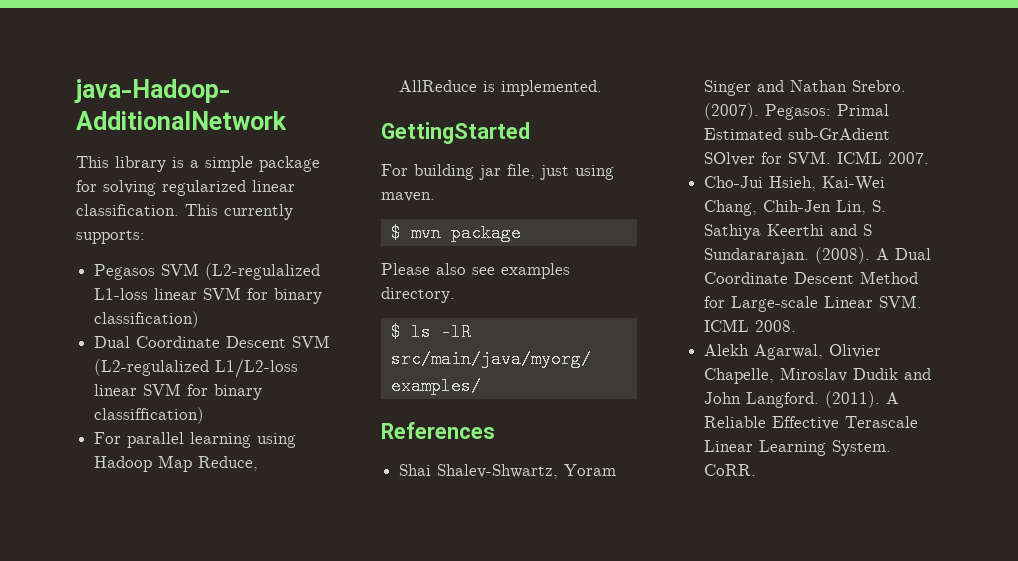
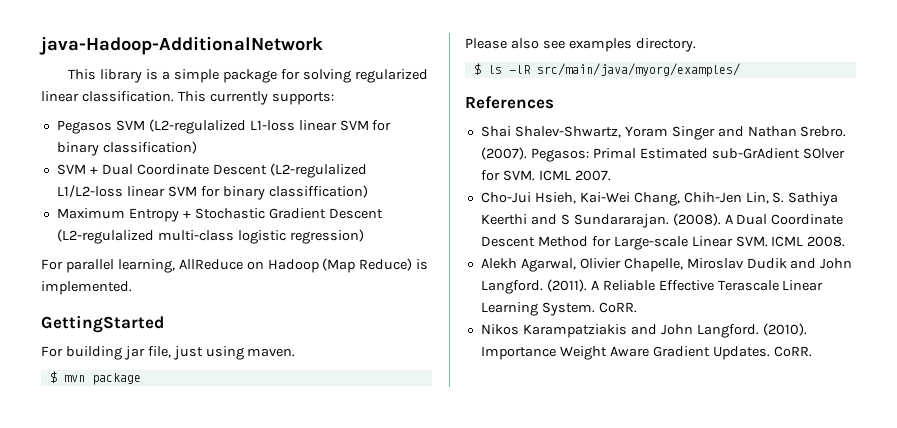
- Dual Coordinate Descent SVM (L2-regulalized L1/L2-loss linear SVM for binary classiffication)
+ SVM + Dual Coordinate Descent (L2-regulalized L1/L2-loss linear SVM for binary classiffication)
- For parallel learning using Hadoop Map Reduce, AllReduce is implemented.
+ Maximum Entropy + Stochastic Gradient Descent (L2-regulalized multi-class logistic regression)
+ For parallel learning, AllReduce on Hadoop (Map Reduce) is implemented.
+ Nikos Karampatziakis and John Langford. (2010). Importance Weight Aware Gradient Updates. CoRR.

